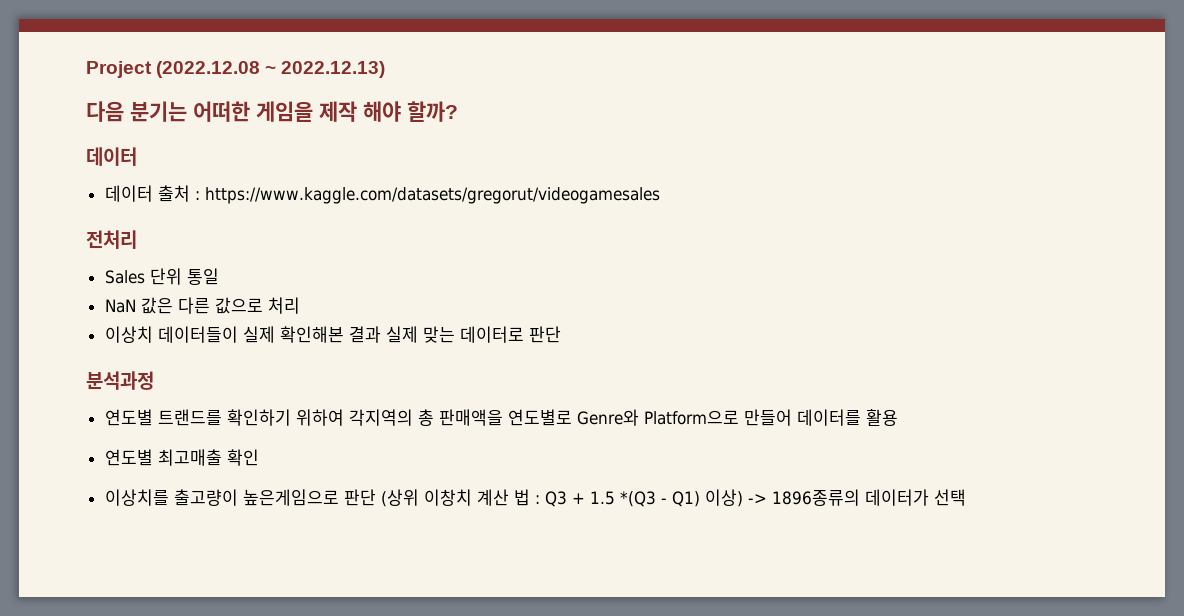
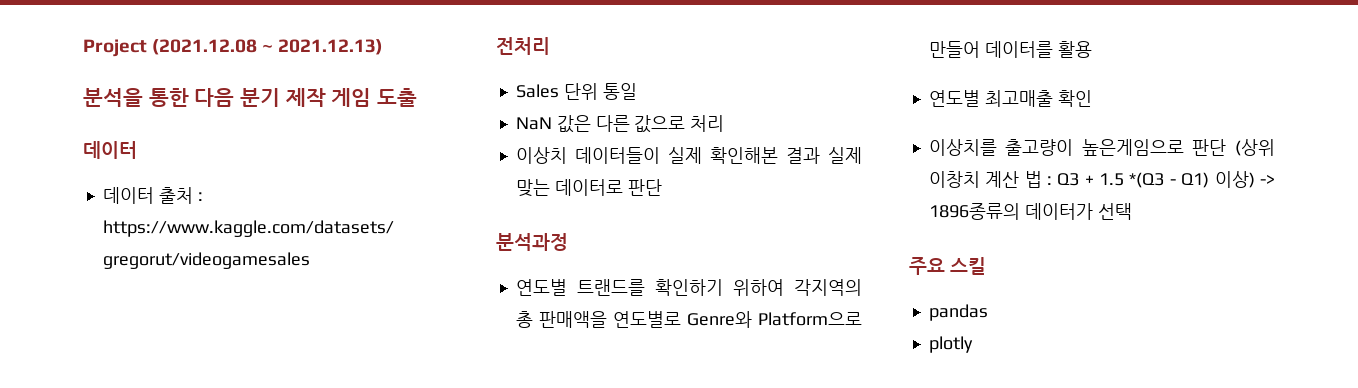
- Project (2022.12.08 ~ 2022.12.13)
- 다음 분기는 어떠한 게임을 제작 해야 할까?
+ Project (2021.12.08 ~ 2021.12.13)
+ 분석을 통한 다음 분기 제작 게임 도출
+ 주요 스킬
+ pandas
+ plotly

